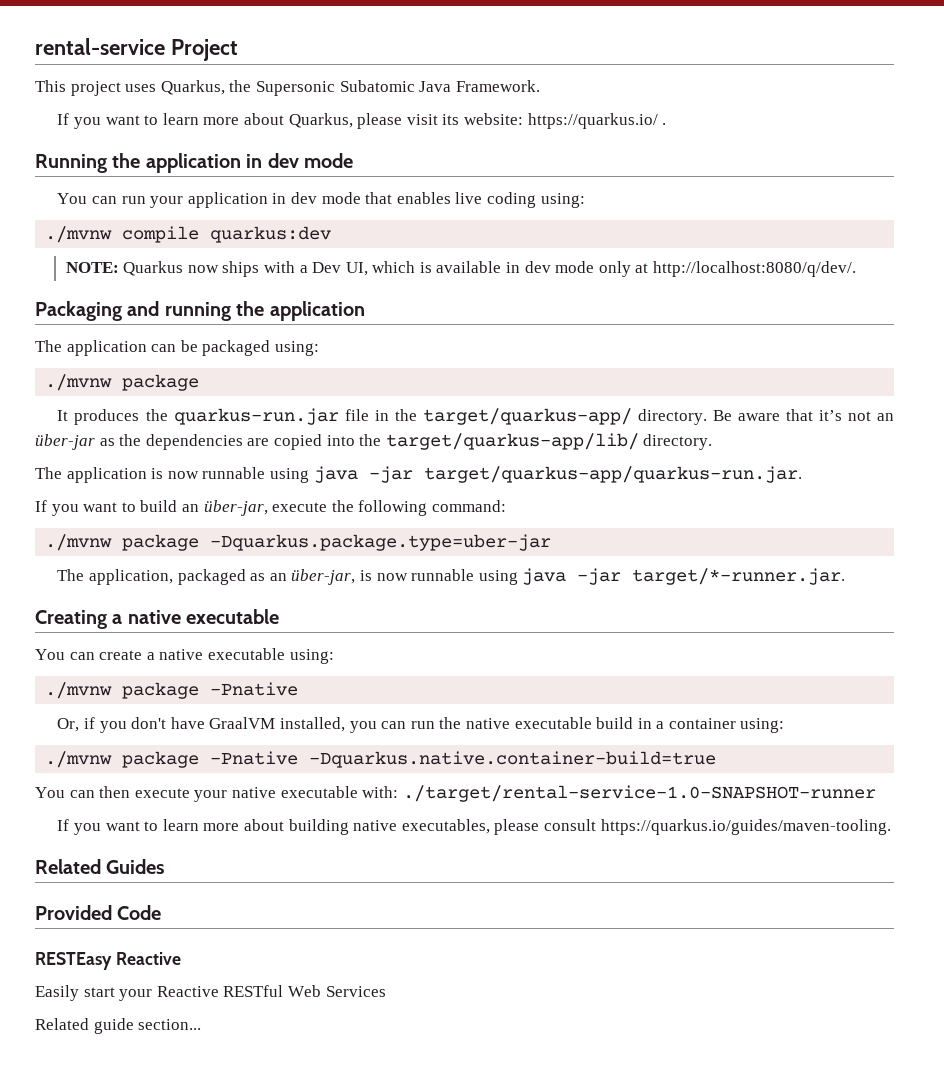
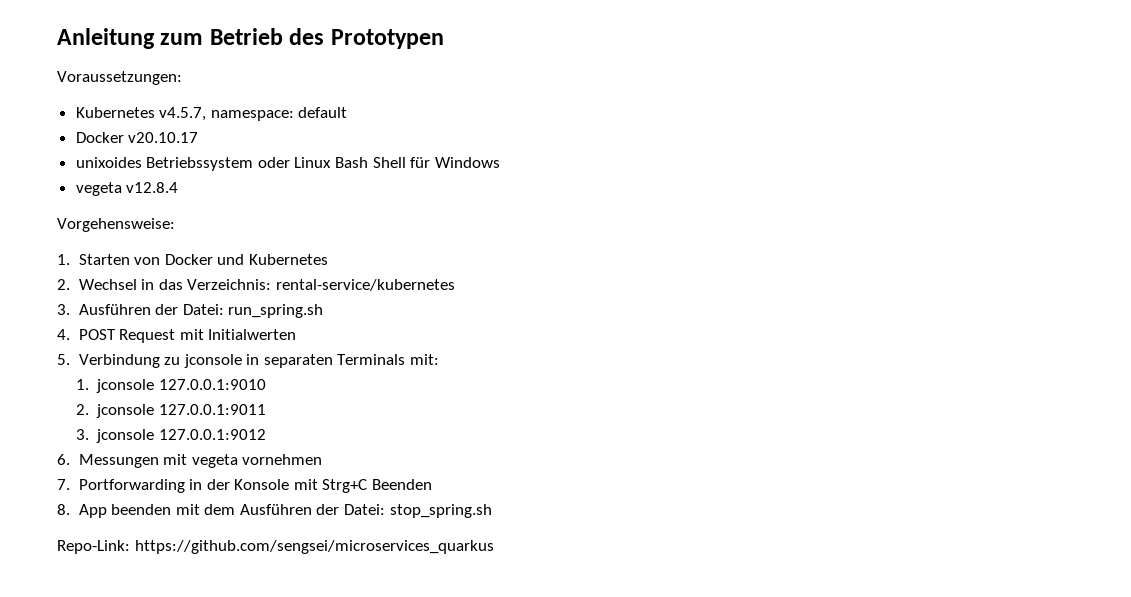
- rental-service Project
- This project uses Quarkus, the Supersonic Subatomic Java Framework.
- If you want to learn more about Quarkus, please visit its website: https://quarkus.io/ .
- Running the application in dev mode
- You can run your application in dev mode that enables live coding using:
- ./mvnw compile quarkus:dev
- NOTE: Quarkus now ships with a Dev UI, which is available in dev mode only at http://localhost:8080/q/dev/.
- Packaging and running the application
- The application can be packaged using:
- ./mvnw package
- It produces the quarkus-run.jar file in the target/quarkus-app/ directory. Be aware that it’s not an über-jar as the dependencies are copied into the target/quarkus-app/lib/ directory.
- The application is now runnable using java -jar target/quarkus-app/quarkus-run.jar.
- If you want to build an über-jar, execute the following command:
- ./mvnw package -Dquarkus.package.type=uber-jar
- The application, packaged as an über-jar, is now runnable using java -jar target/*-runner.jar.
- Creating a native executable
- You can create a native executable using:
- ./mvnw package -Pnative
- Or, if you don't have GraalVM installed, you can run the native executable build in a container using:
- ./mvnw package -Pnative -Dquarkus.native.container-build=true
- You can then execute your native executable with: ./target/rental-service-1.0-SNAPSHOT-runner
- If you want to learn more about building native executables, please consult https://quarkus.io/guides/maven-tooling.
- Related Guides
- Provided Code
- RESTEasy Reactive
- Easily start your Reactive RESTful Web Services
- Related guide section...
+ Anleitung zum Betrieb des Prototypen
+ Voraussetzungen:
+ Kubernetes v4.5.7, namespace: default
+ Docker v20.10.17
+ unixoides Betriebssystem oder Linux Bash Shell für Windows
+ vegeta v12.8.4
+ Vorgehensweise:
+ 1. Starten von Docker und Kubernetes
+ 2. Wechsel in das Verzeichnis: rental-service/kubernetes
+ 3. Ausführen der Datei: run_spring.sh
+ 4. POST Request mit Initialwerten
+ 5. Verbindung zu jconsole in separaten Terminals mit:
+ 1. jconsole 127.0.0.1:9010
+ 2. jconsole 127.0.0.1:9011
+ 3. jconsole 127.0.0.1:9012
+ 6. Messungen mit vegeta vornehmen
+ 7. Portforwarding in der Konsole mit Strg+C Beenden
+ 8. App beenden mit dem Ausführen der Datei: stop_spring.sh
+ Repo-Link: https://github.com/sengsei/microservices_quarkus

